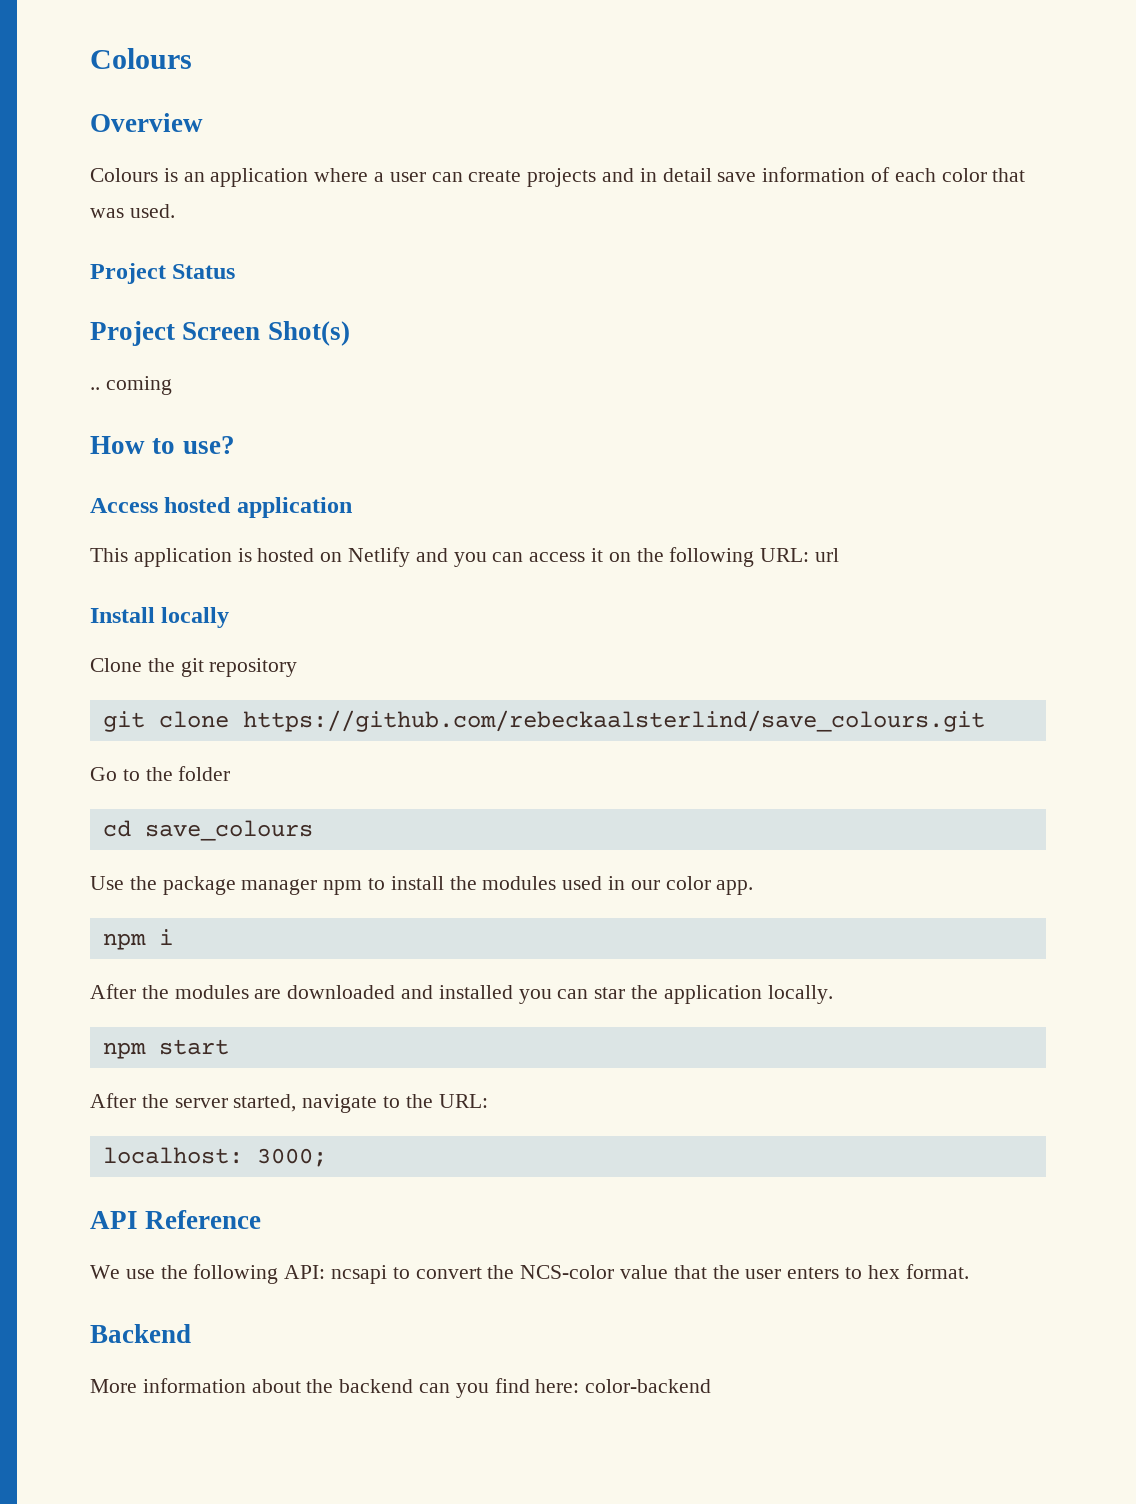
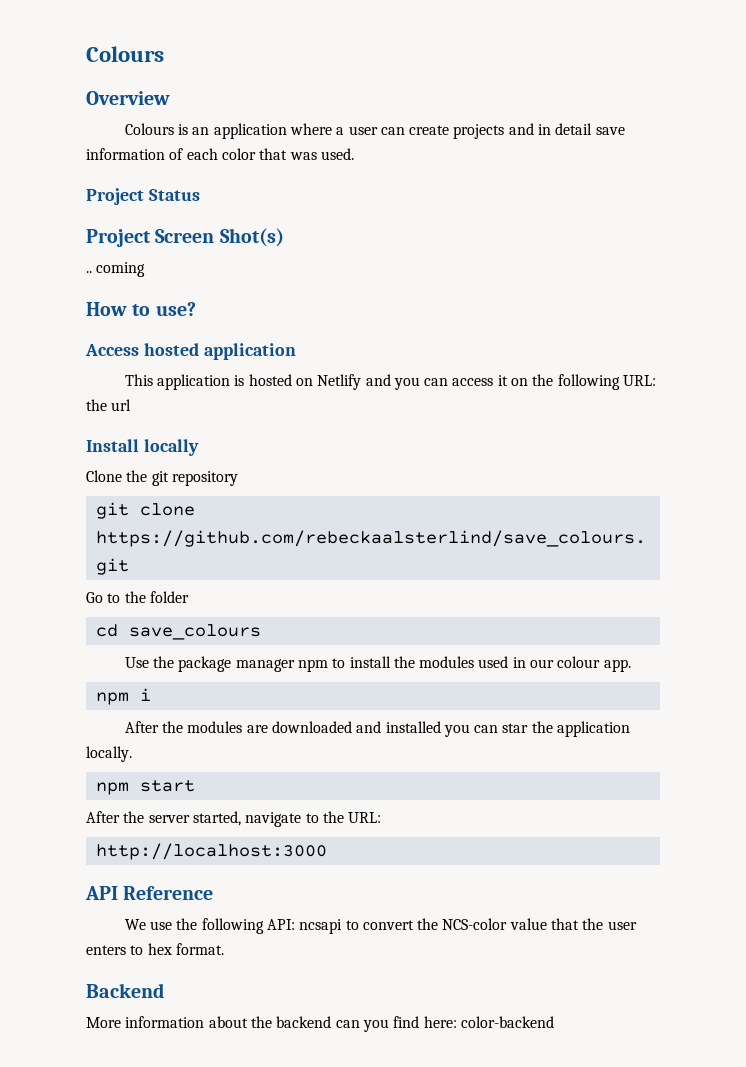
- This application is hosted on Netlify and you can access it on the following URL: url
+ This application is hosted on Netlify and you can access it on the following URL: the url
- Use the package manager npm to install the modules used in our color app.
+ Use the package manager npm to install the modules used in our colour app.
- localhost: 3000;
+ http://localhost:3000

